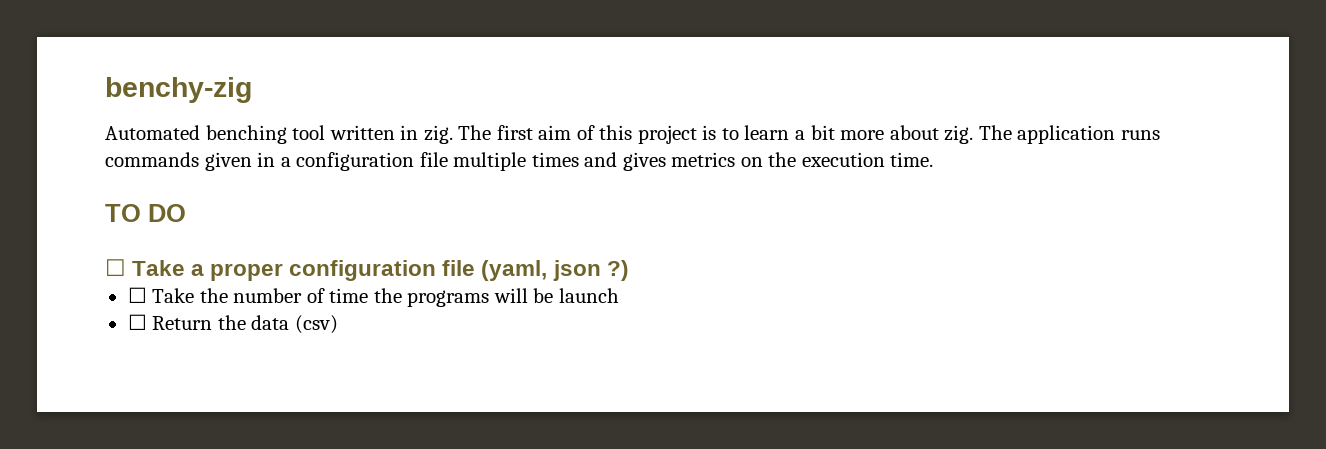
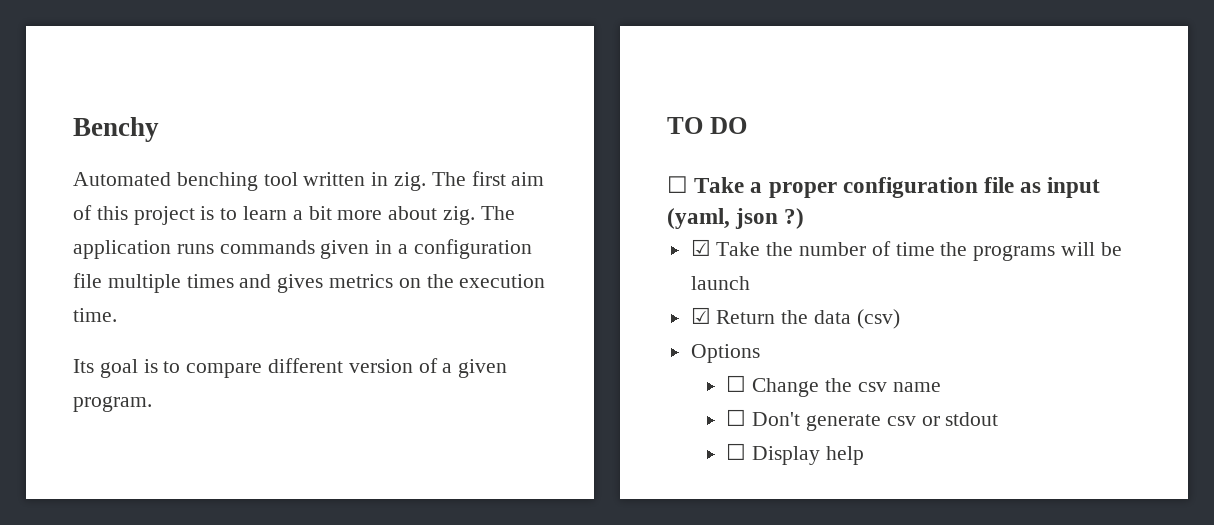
- benchy-zig
+ Benchy
+ Its goal is to compare different version of a given program.
- ☐ Take a proper configuration file (yaml, json ?)
+ ☐ Take a proper configuration file as input (yaml, json ?)
- ☐ Take the number of time the programs will be launch
+ ☑ Take the number of time the programs will be launch
- ☐ Return the data (csv)
+ ☑ Return the data (csv)
+ Options
+ ☐ Change the csv name
+ ☐ Don't generate csv or stdout
+ ☐ Display help

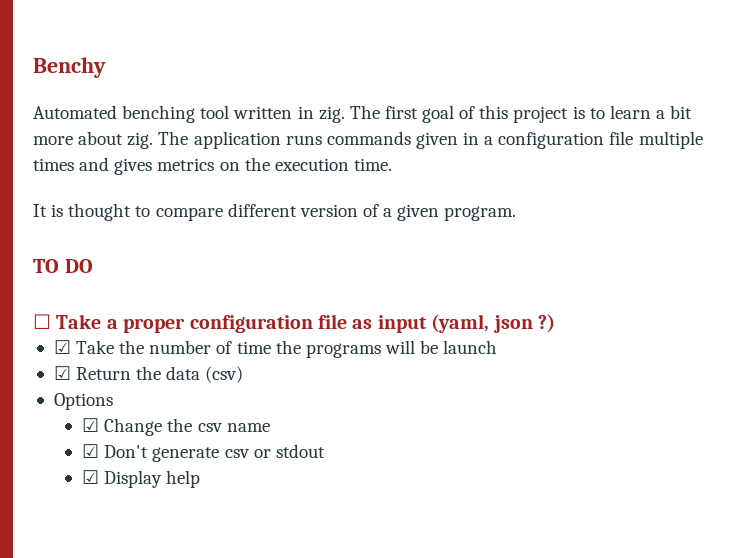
- The first aim of this project is to learn a bit more about zig.
+ The first goal of this project is to learn a bit more about zig.
- Its goal is to compare different version of a given program.
+ It is thought to compare different version of a given program.
- ☐ Change the csv name
+ ☑ Change the csv name
- ☐ Don't generate csv or stdout
+ ☑ Don't generate csv or stdout
- ☐ Display help
+ ☑ Display help

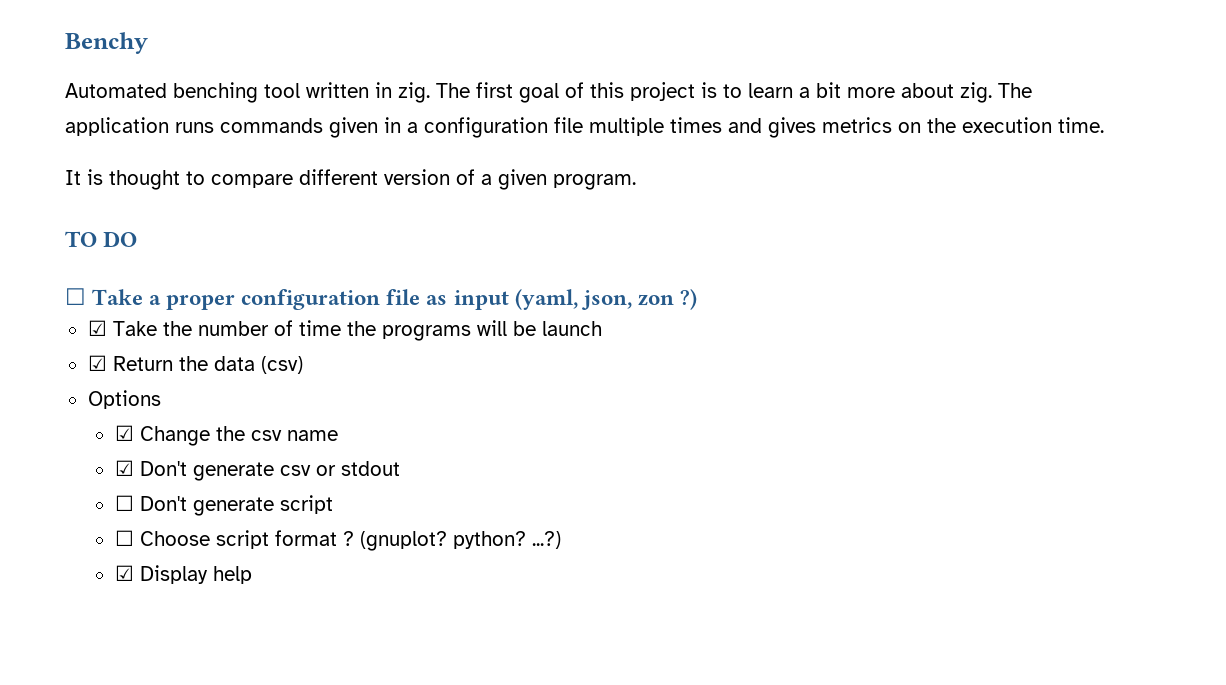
- ☐ Take a proper configuration file as input (yaml, json ?)
+ ☐ Take a proper configuration file as input (yaml, json, zon ?)
+ ☐ Don't generate script
+ ☐ Choose script format ? (gnuplot? python? ...?)

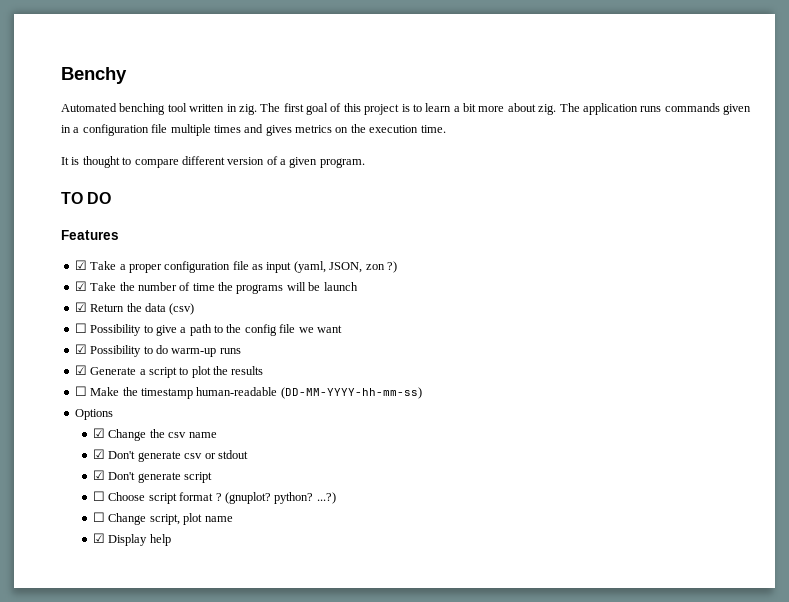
- ☐ Take a proper configuration file as input (yaml, json, zon ?)
+ Features
+ ☑ Take a proper configuration file as input (yaml, JSON, zon ?)
+ ☐ Possibility to give a path to the config file we want
+ ☑ Possibility to do warm-up runs
+ ☑ Generate a script to plot the results
+ ☐ Make the timestamp human-readable (DD-MM-YYYY-hh-mm-ss)
- ☐ Don't generate script
+ ☑ Don't generate script
+ ☐ Change script, plot name

